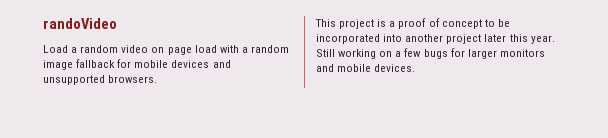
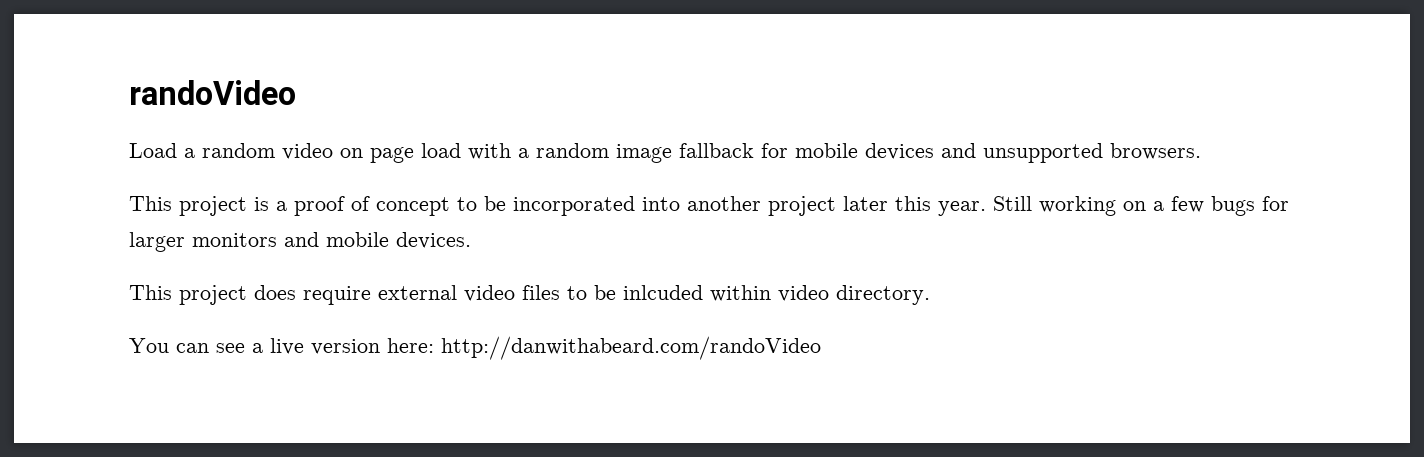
+ This project does require external video files to be inlcuded within video directory.
+ You can see a live version here: http://danwithabeard.com/randoVideo

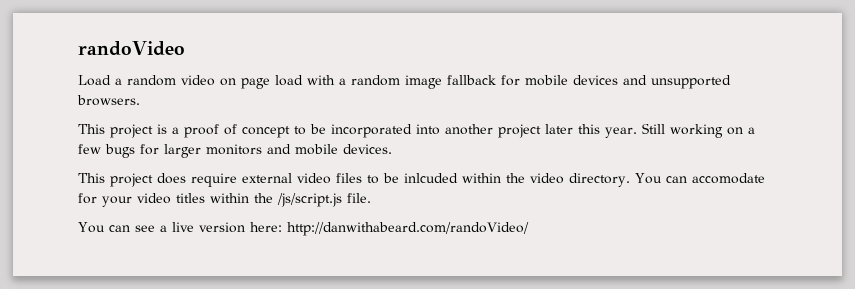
- This project does require external video files to be inlcuded within video directory.
+ This project does require external video files to be inlcuded within the video directory. You can accomodate for your video titles within the /js/script.js file.
- You can see a live version here: http://danwithabeard.com/randoVideo
+ You can see a live version here: http://danwithabeard.com/randoVideo/

